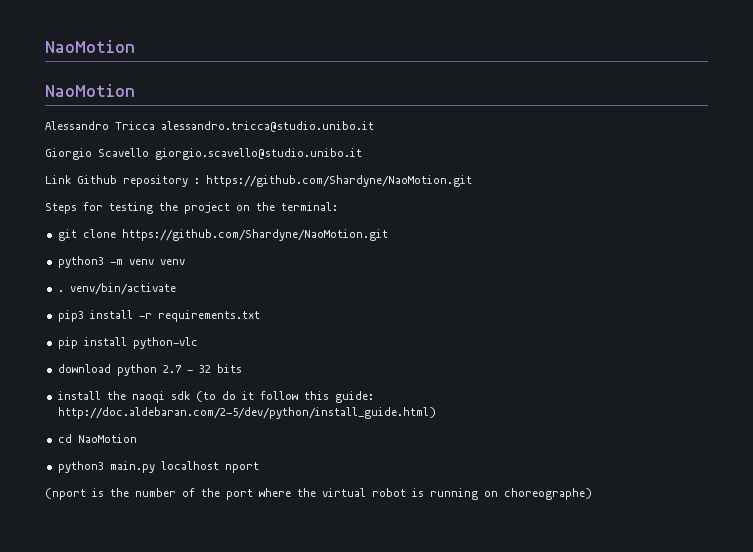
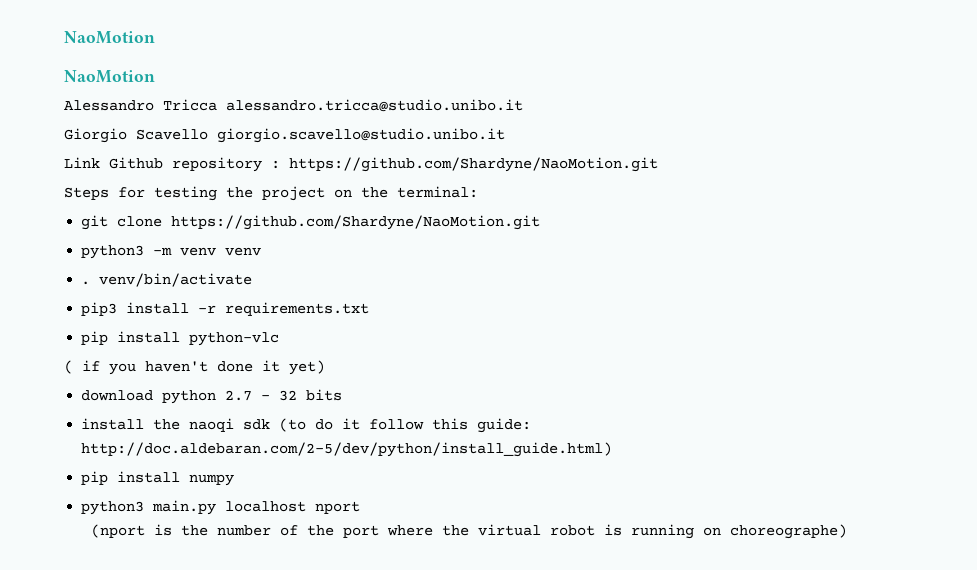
+ ( if you haven't done it yet)
- cd NaoMotion
+ pip install numpy

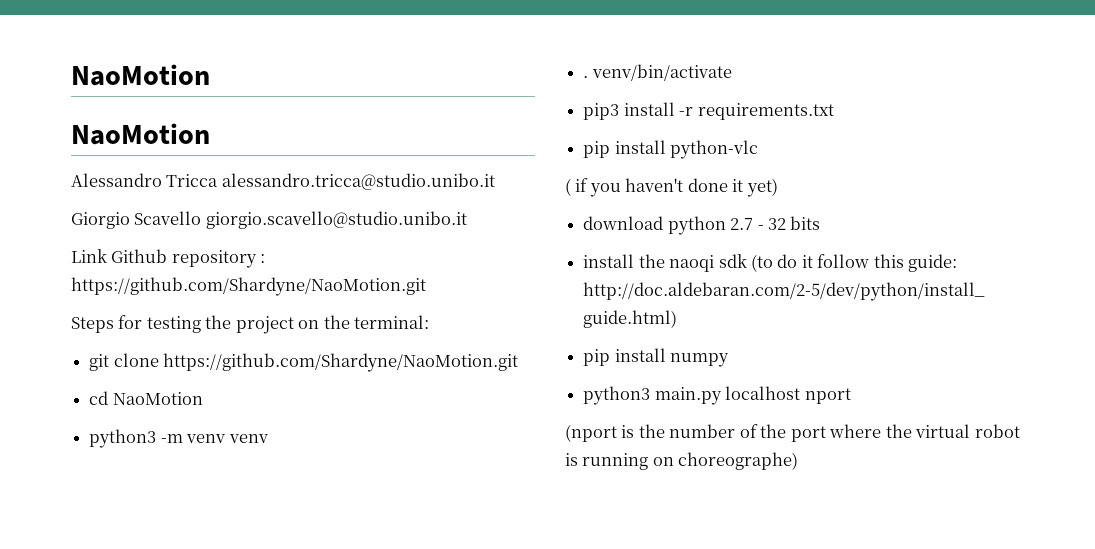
+ cd NaoMotion

